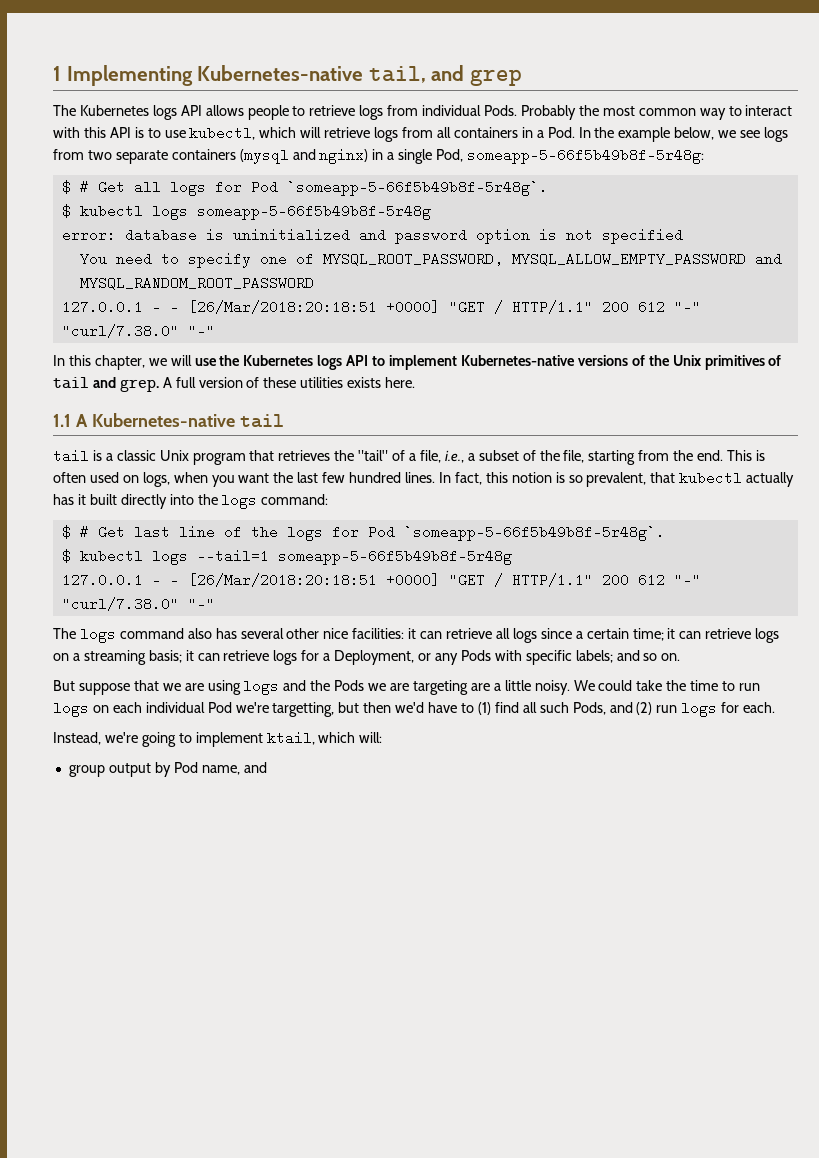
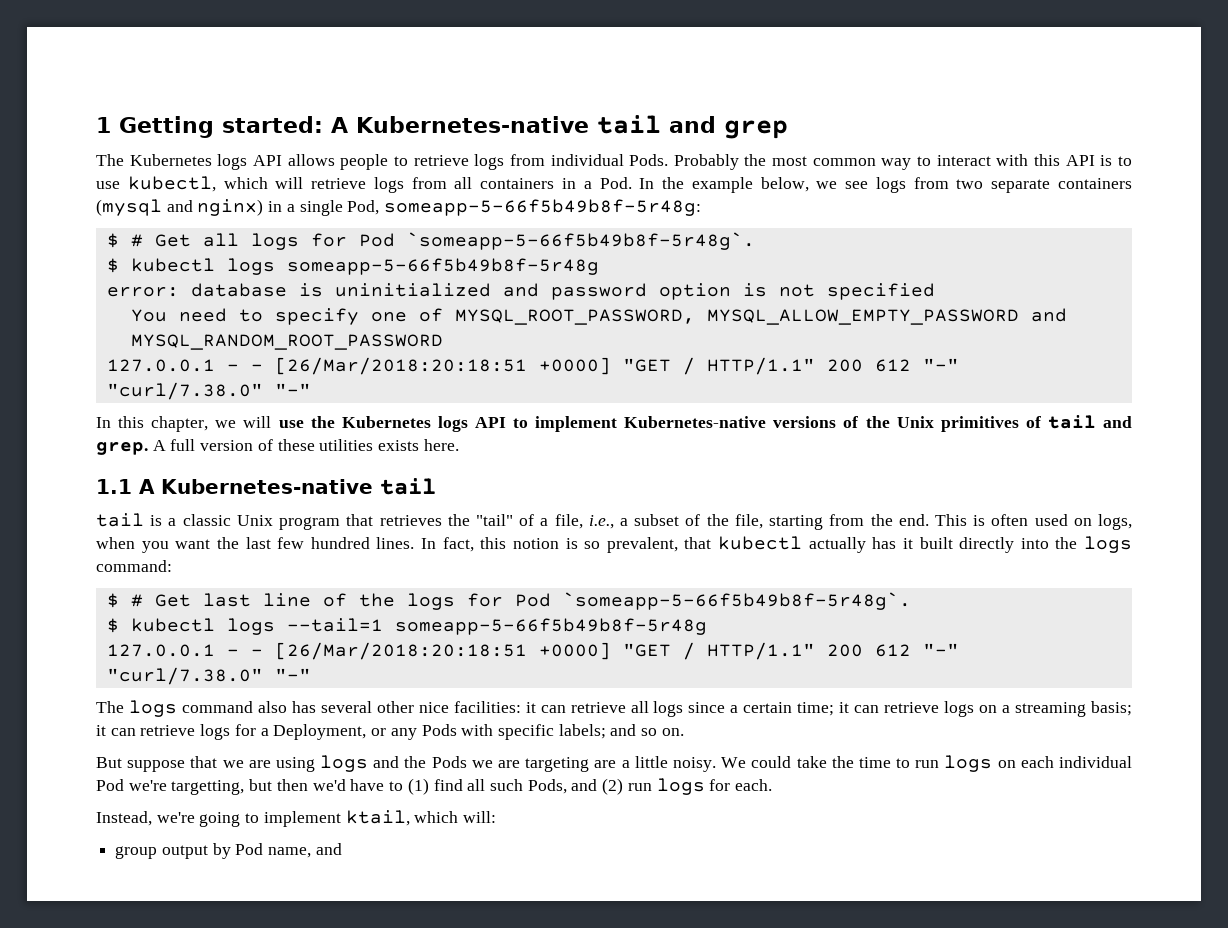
- 1 Implementing Kubernetes-native tail, and grep
+ 1 Getting started: A Kubernetes-native tail and grep

